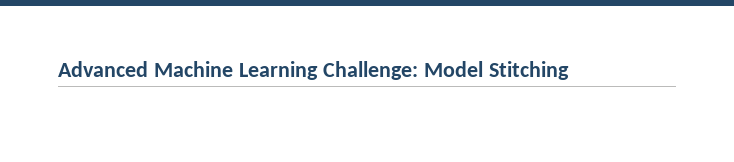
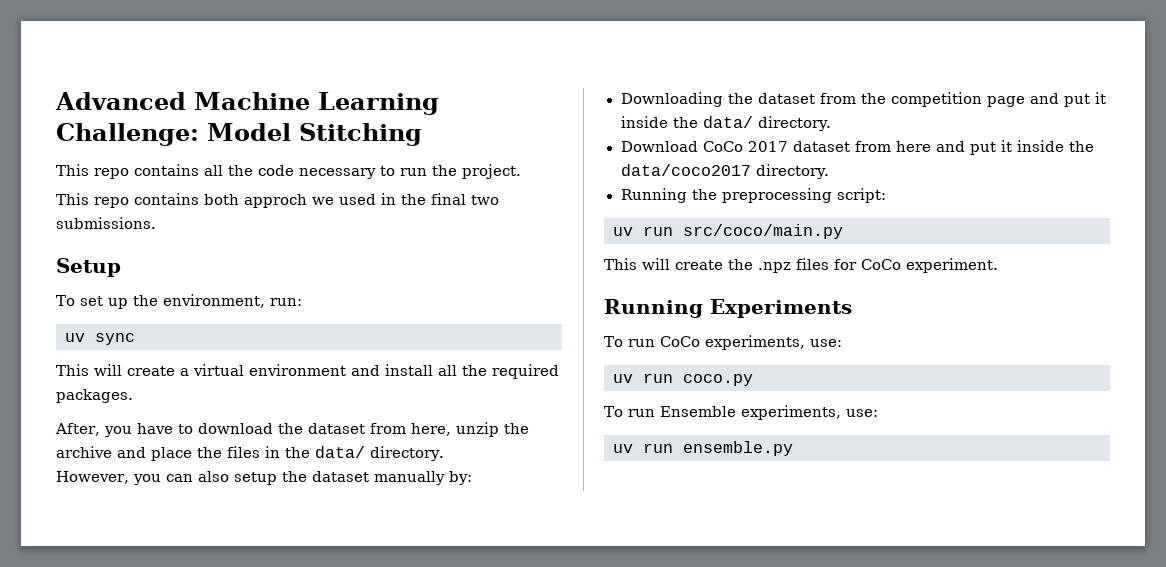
+ This repo contains all the code necessary to run the project.
+ This repo contains both approch we used in the final two submissions.
+ Setup
+ To set up the environment, run:
+ uv sync
+ This will create a virtual environment and install all the required packages.
+ After, you have to download the dataset from here, unzip the archive and place the files in the data/ directory.
+ However, you can also setup the dataset manually by:
+ Downloading the dataset from the competition page and put it inside the data/ directory.
+ Download CoCo 2017 dataset from here and put it inside the data/coco2017 directory.
+ Running the preprocessing script:
+ uv run src/coco/main.py
+ This will create the .npz files for CoCo experiment.
+ Running Experiments
+ To run CoCo experiments, use:
+ uv run coco.py
+ To run Ensemble experiments, use:
+ uv run ensemble.py

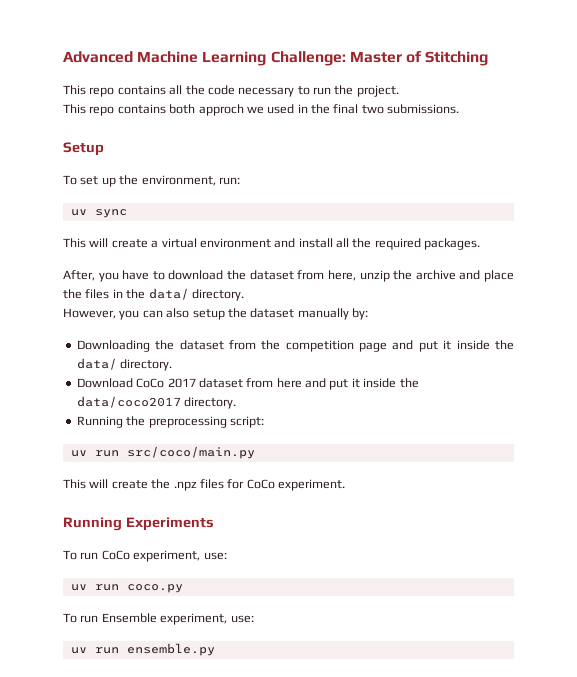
- Advanced Machine Learning Challenge: Model Stitching
+ Advanced Machine Learning Challenge: Master of Stitching
- To run CoCo experiments, use:
+ To run CoCo experiment, use:
- To run Ensemble experiments, use:
+ To run Ensemble experiment, use:

